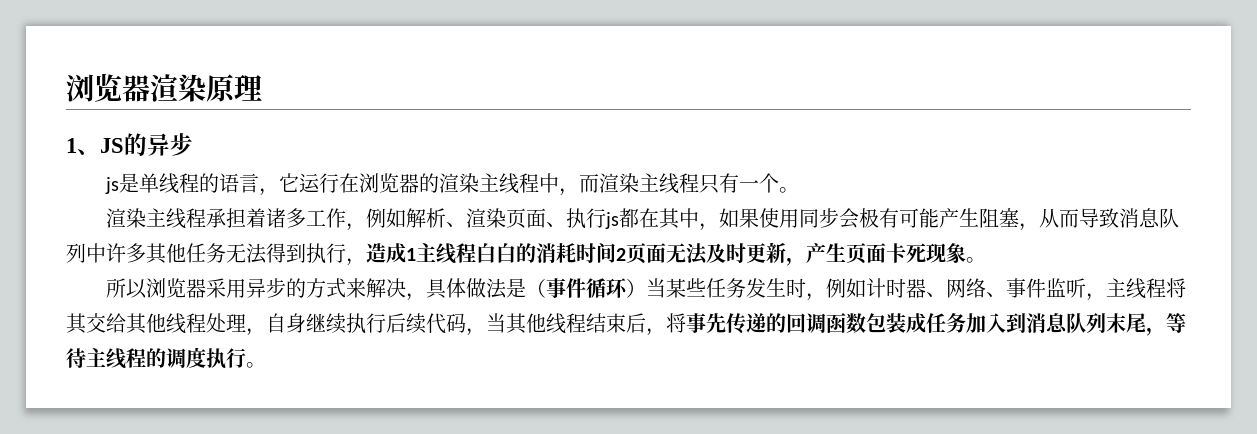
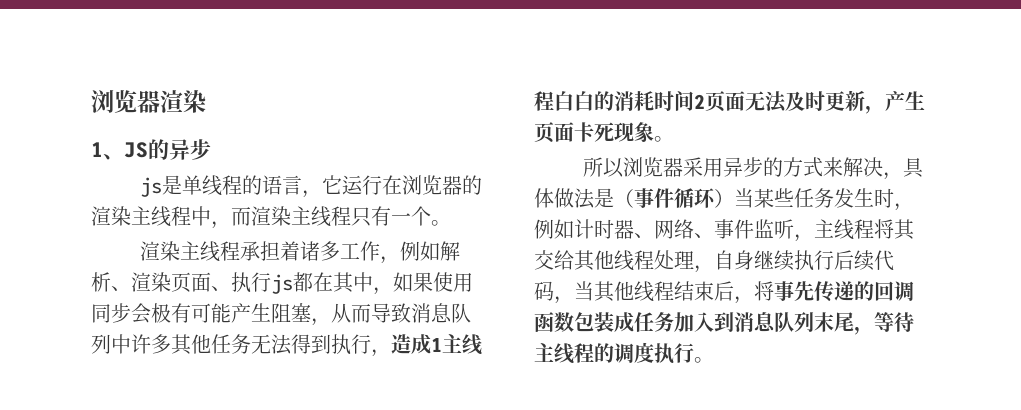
- 浏览器渲染原理
+ 浏览器渲染

